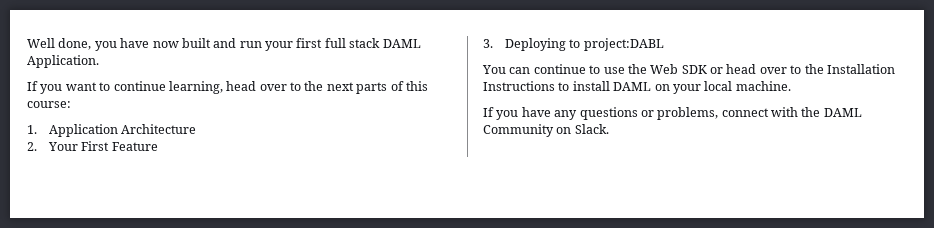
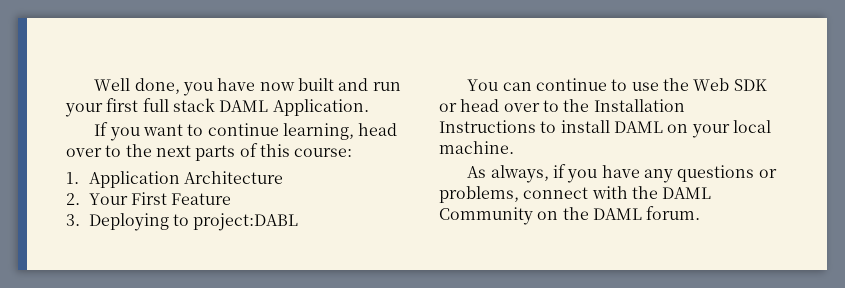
- If you have any questions or problems, connect with the DAML Community on Slack.
+ As always, if you have any questions or problems, connect with the DAML Community on the DAML forum.

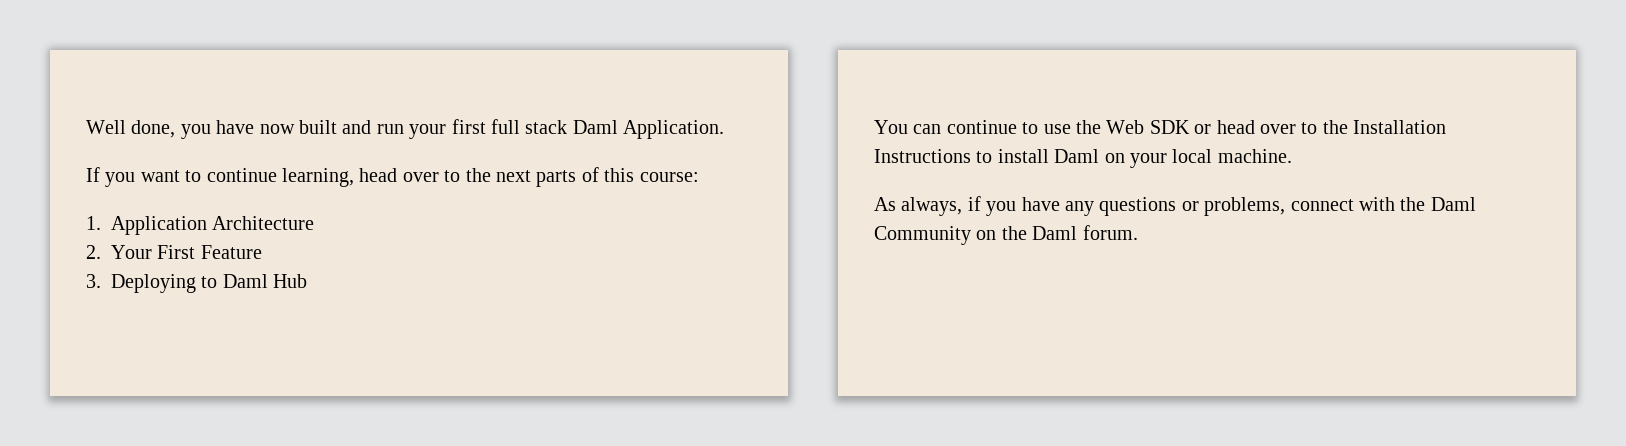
- Well done, you have now built and run your first full stack DAML Application.
+ Well done, you have now built and run your first full stack Daml Application.
- 3. Deploying to project:DABL
+ 3. Deploying to Daml Hub
- You can continue to use the Web SDK or head over to the Installation Instructions to install DAML on your local machine.
+ You can continue to use the Web SDK or head over to the Installation Instructions to install Daml on your local machine.
- As always, if you have any questions or problems, connect with the DAML Community on the DAML forum.
+ As always, if you have any questions or problems, connect with the Daml Community on the Daml forum.

